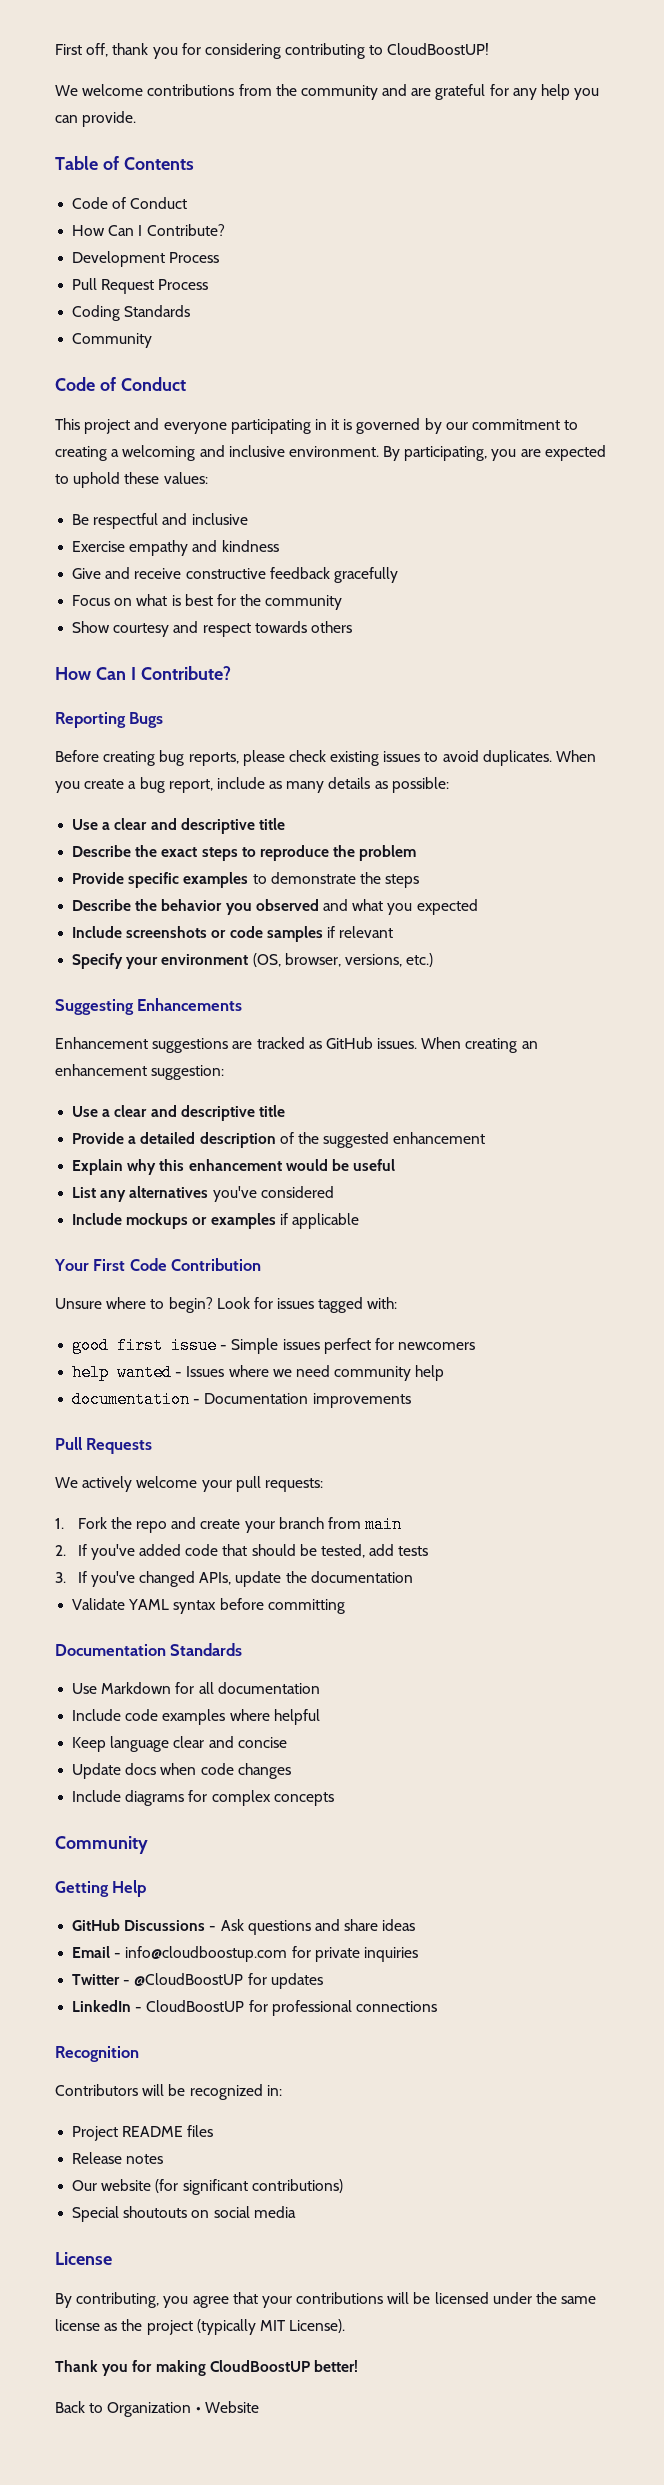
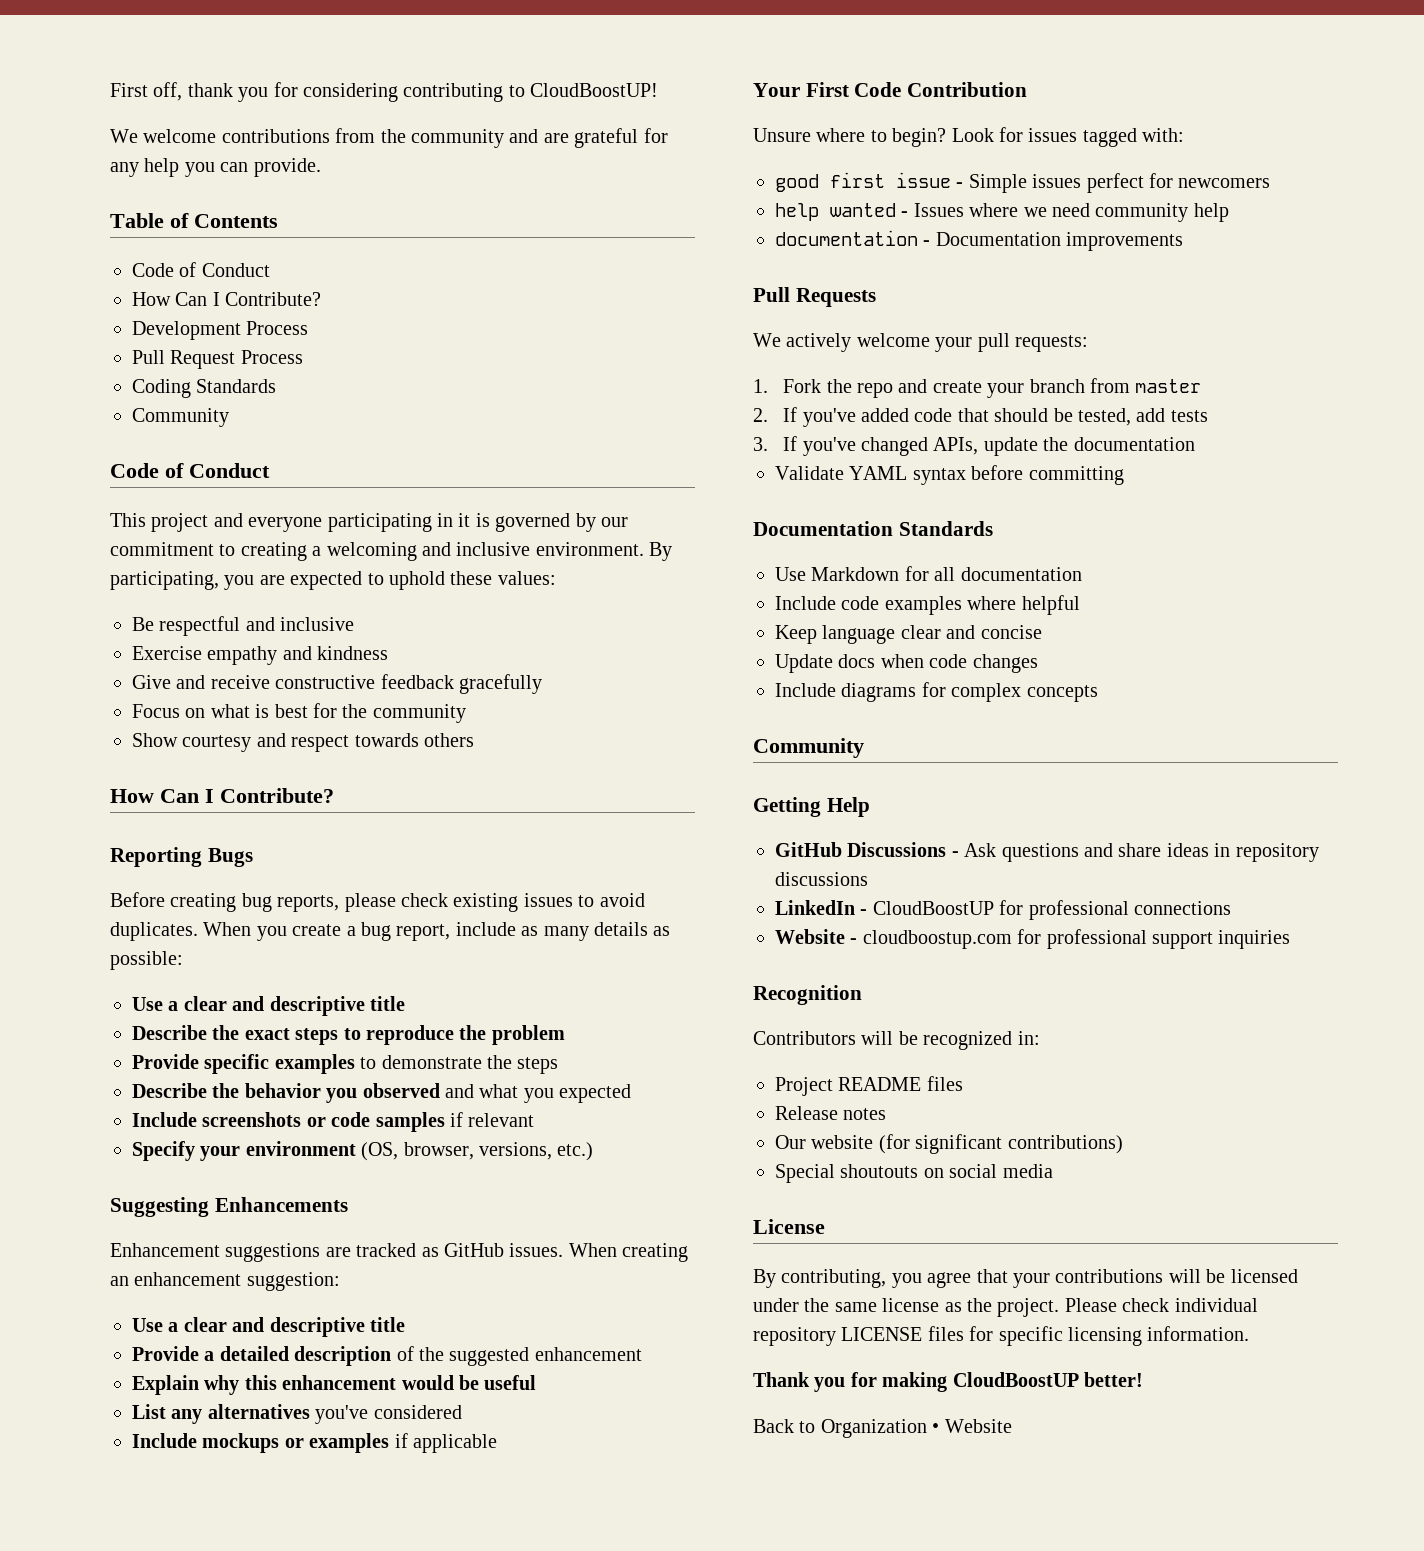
- 1. Fork the repo and create your branch from main
+ 1. Fork the repo and create your branch from master
- GitHub Discussions - Ask questions and share ideas
- Email - info@cloudboostup.com for private inquiries
- Twitter - @CloudBoostUP for updates
+ GitHub Discussions - Ask questions and share ideas in repository discussions
+ Website - cloudboostup.com for professional support inquiries
- By contributing, you agree that your contributions will be licensed under the same license as the project (typically MIT License).
+ By contributing, you agree that your contributions will be licensed under the same license as the project. Please check individual repository LICENSE files for specific licensing information.

